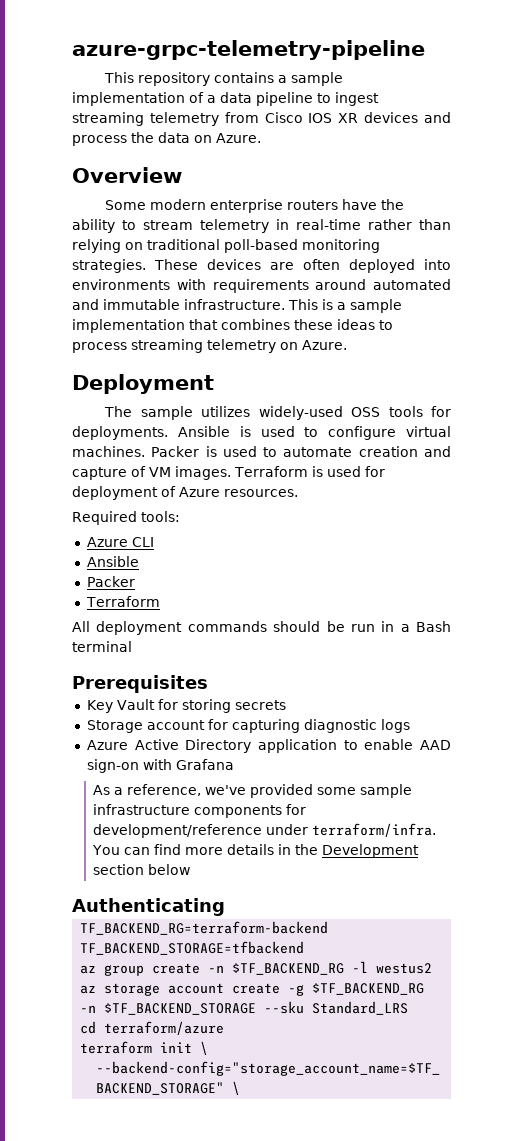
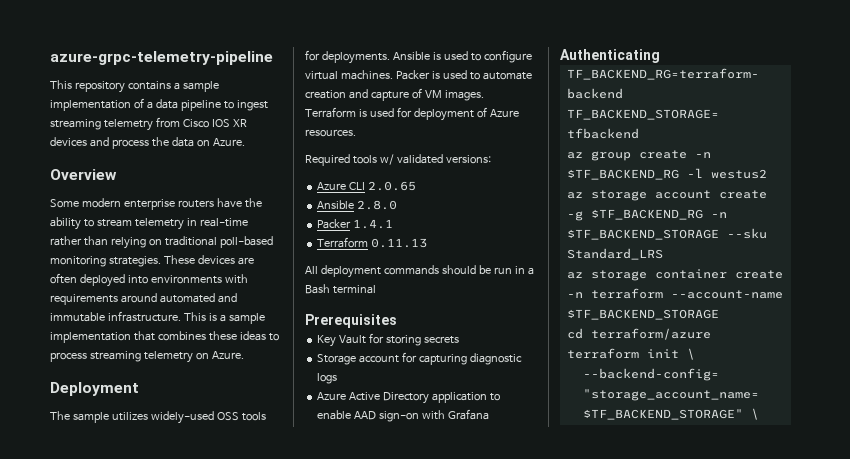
- Required tools:
+ Required tools w/ validated versions:
- Azure CLI
- Ansible
- Packer
- Terraform
+ Azure CLI 2.0.65
+ Ansible 2.8.0
+ Packer 1.4.1
+ Terraform 0.11.13
- As a reference, we've provided some sample infrastructure components for development/reference under terraform/infra. You can find more details in the Development section below
+ az storage container create -n terraform --account-name $TF_BACKEND_STORAGE

